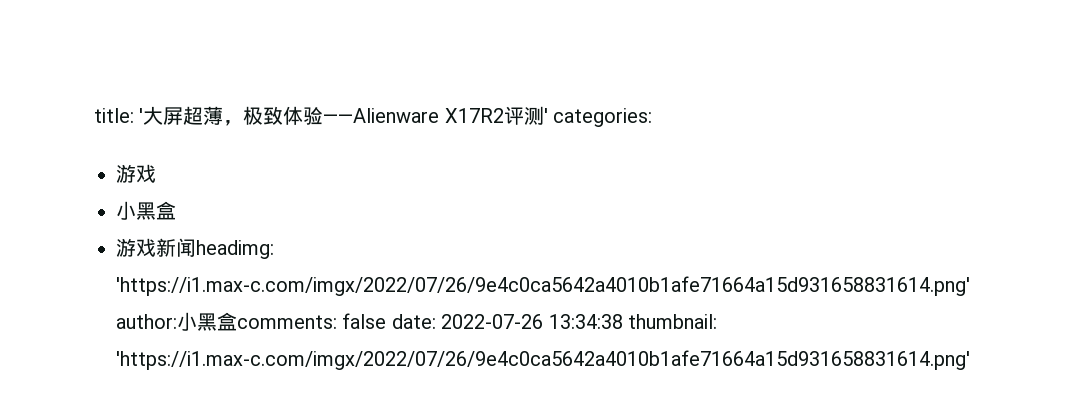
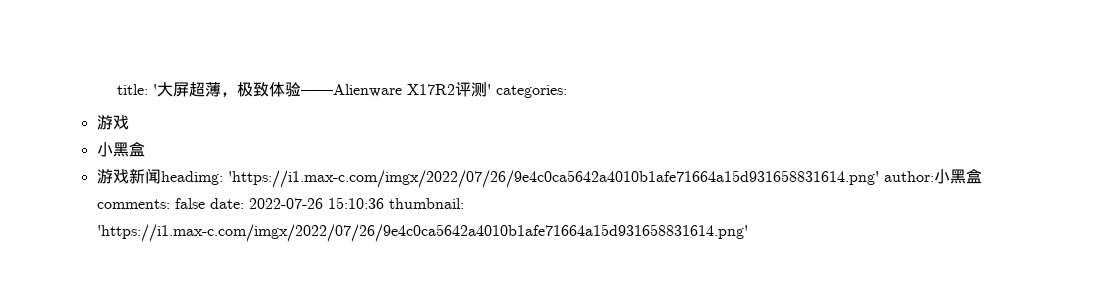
- 游戏新闻headimg: 'https://i1.max-c.com/imgx/2022/07/26/9e4c0ca5642a4010b1afe71664a15d931658831614.png' author:小黑盒comments: false date: 2022-07-26 13:34:38 thumbnail: 'https://i1.max-c.com/imgx/2022/07/26/9e4c0ca5642a4010b1afe71664a15d931658831614.png'
+ 游戏新闻headimg: 'https://i1.max-c.com/imgx/2022/07/26/9e4c0ca5642a4010b1afe71664a15d931658831614.png' author:小黑盒comments: false date: 2022-07-26 15:10:36 thumbnail: 'https://i1.max-c.com/imgx/2022/07/26/9e4c0ca5642a4010b1afe71664a15d931658831614.png'

